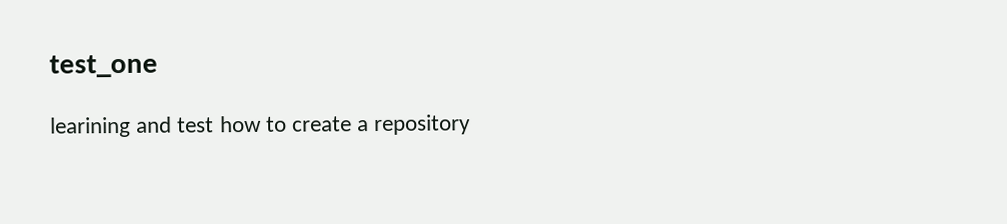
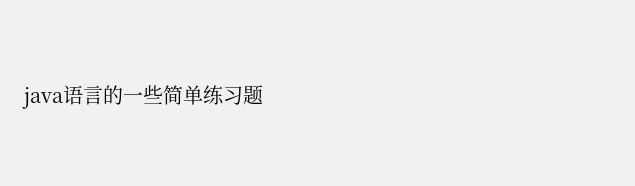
- test_one
- learining and test how to create a repository
+ java语言的一些简单练习题

